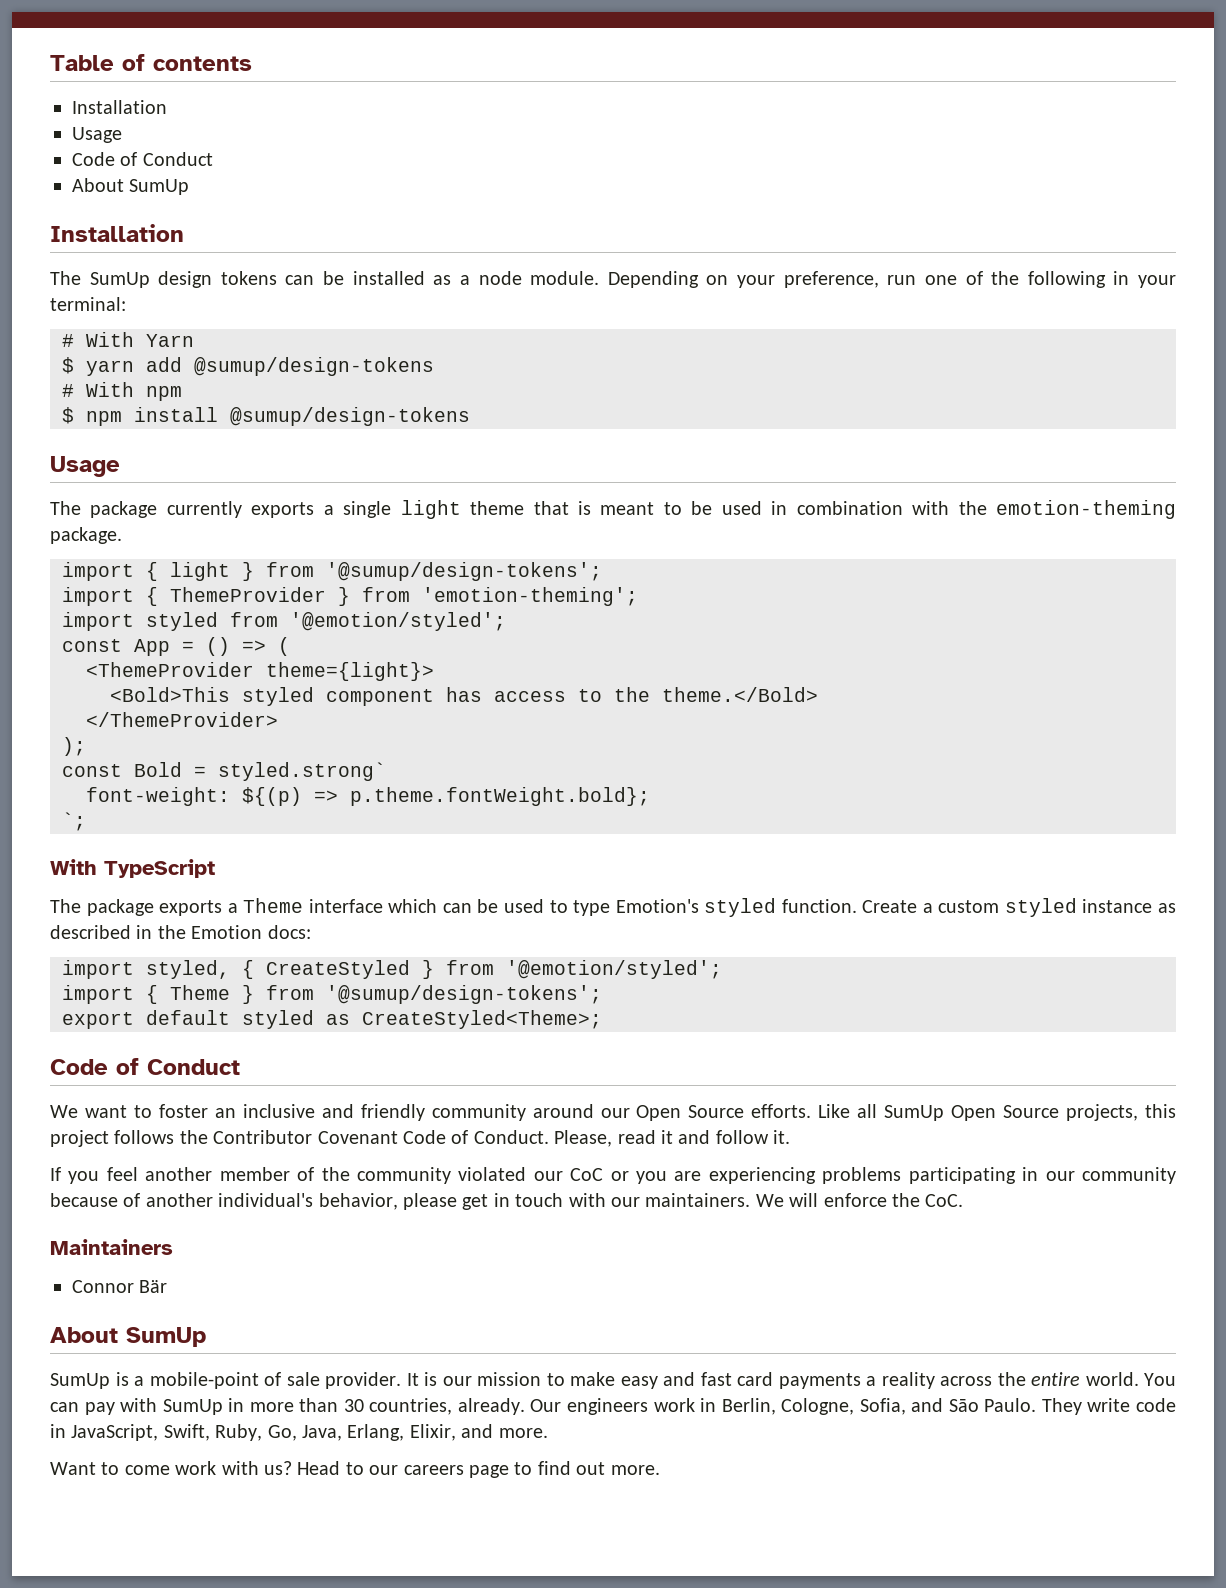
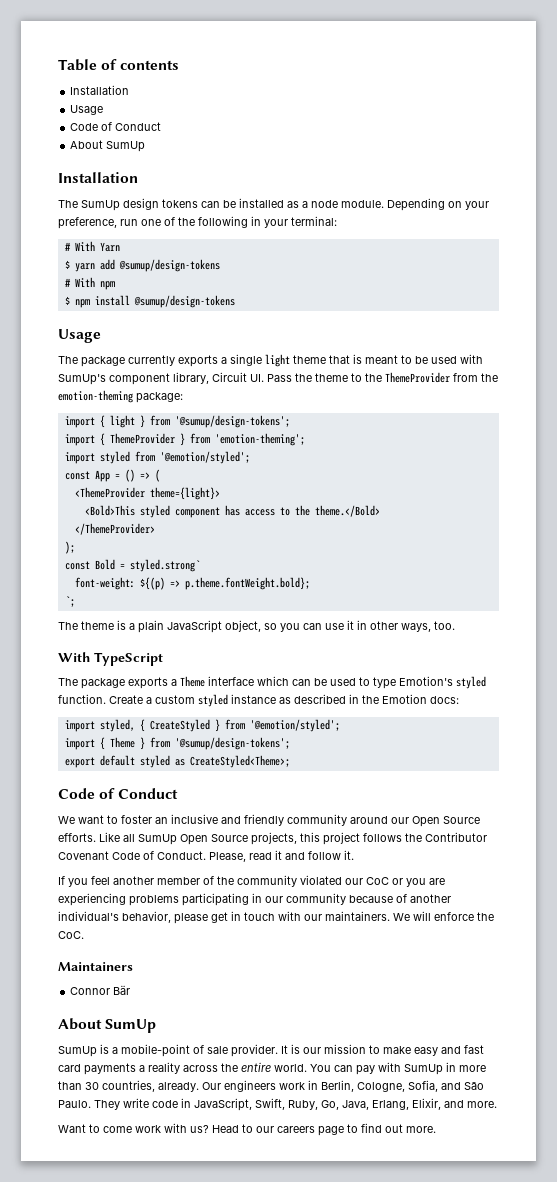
- The package currently exports a single light theme that is meant to be used in combination with the emotion-theming package.
+ The package currently exports a single light theme that is meant to be used with SumUp's component library, Circuit UI. Pass the theme to the ThemeProvider from the emotion-theming package:
+ The theme is a plain JavaScript object, so you can use it in other ways, too.

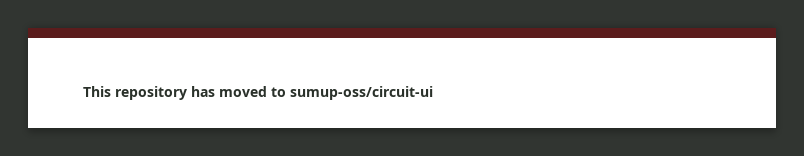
- Table of contents
- Installation
- Usage
- Code of Conduct
- About SumUp
- Installation
- The SumUp design tokens can be installed as a node module. Depending on your preference, run one of the following in your terminal:
- # With Yarn
- $ yarn add @sumup/design-tokens
- # With npm
- $ npm install @sumup/design-tokens
- Usage
- The package currently exports a single light theme that is meant to be used with SumUp's component library, Circuit UI. Pass the theme to the ThemeProvider from the emotion-theming package:
- import { light } from '@sumup/design-tokens';
- import { ThemeProvider } from 'emotion-theming';
- import styled from '@emotion/styled';
- const App = () => (
- <ThemeProvider theme={light}>
- <Bold>This styled component has access to the theme.</Bold>
- </ThemeProvider>
- );
- const Bold = styled.strong`
- font-weight: ${(p) => p.theme.fontWeight.bold};
- `;
- The theme is a plain JavaScript object, so you can use it in other ways, too.
- With TypeScript
- The package exports a Theme interface which can be used to type Emotion's styled function. Create a custom styled instance as described in the Emotion docs:
- import styled, { CreateStyled } from '@emotion/styled';
- import { Theme } from '@sumup/design-tokens';
- export default styled as CreateStyled<Theme>;
- Code of Conduct
- We want to foster an inclusive and friendly community around our Open Source efforts. Like all SumUp Open Source projects, this project follows the Contributor Covenant Code of Conduct. Please, read it and follow it.
- If you feel another member of the community violated our CoC or you are experiencing problems participating in our community because of another individual's behavior, please get in touch with our maintainers. We will enforce the CoC.
- Maintainers
- Connor Bär
- About SumUp
- SumUp is a mobile-point of sale provider. It is our mission to make easy and fast card payments a reality across the entire world. You can pay with SumUp in more than 30 countries, already. Our engineers work in Berlin, Cologne, Sofia, and Sāo Paulo. They write code in JavaScript, Swift, Ruby, Go, Java, Erlang, Elixir, and more.
- Want to come work with us? Head to our careers page to find out more.
+ This repository has moved to sumup-oss/circuit-ui

